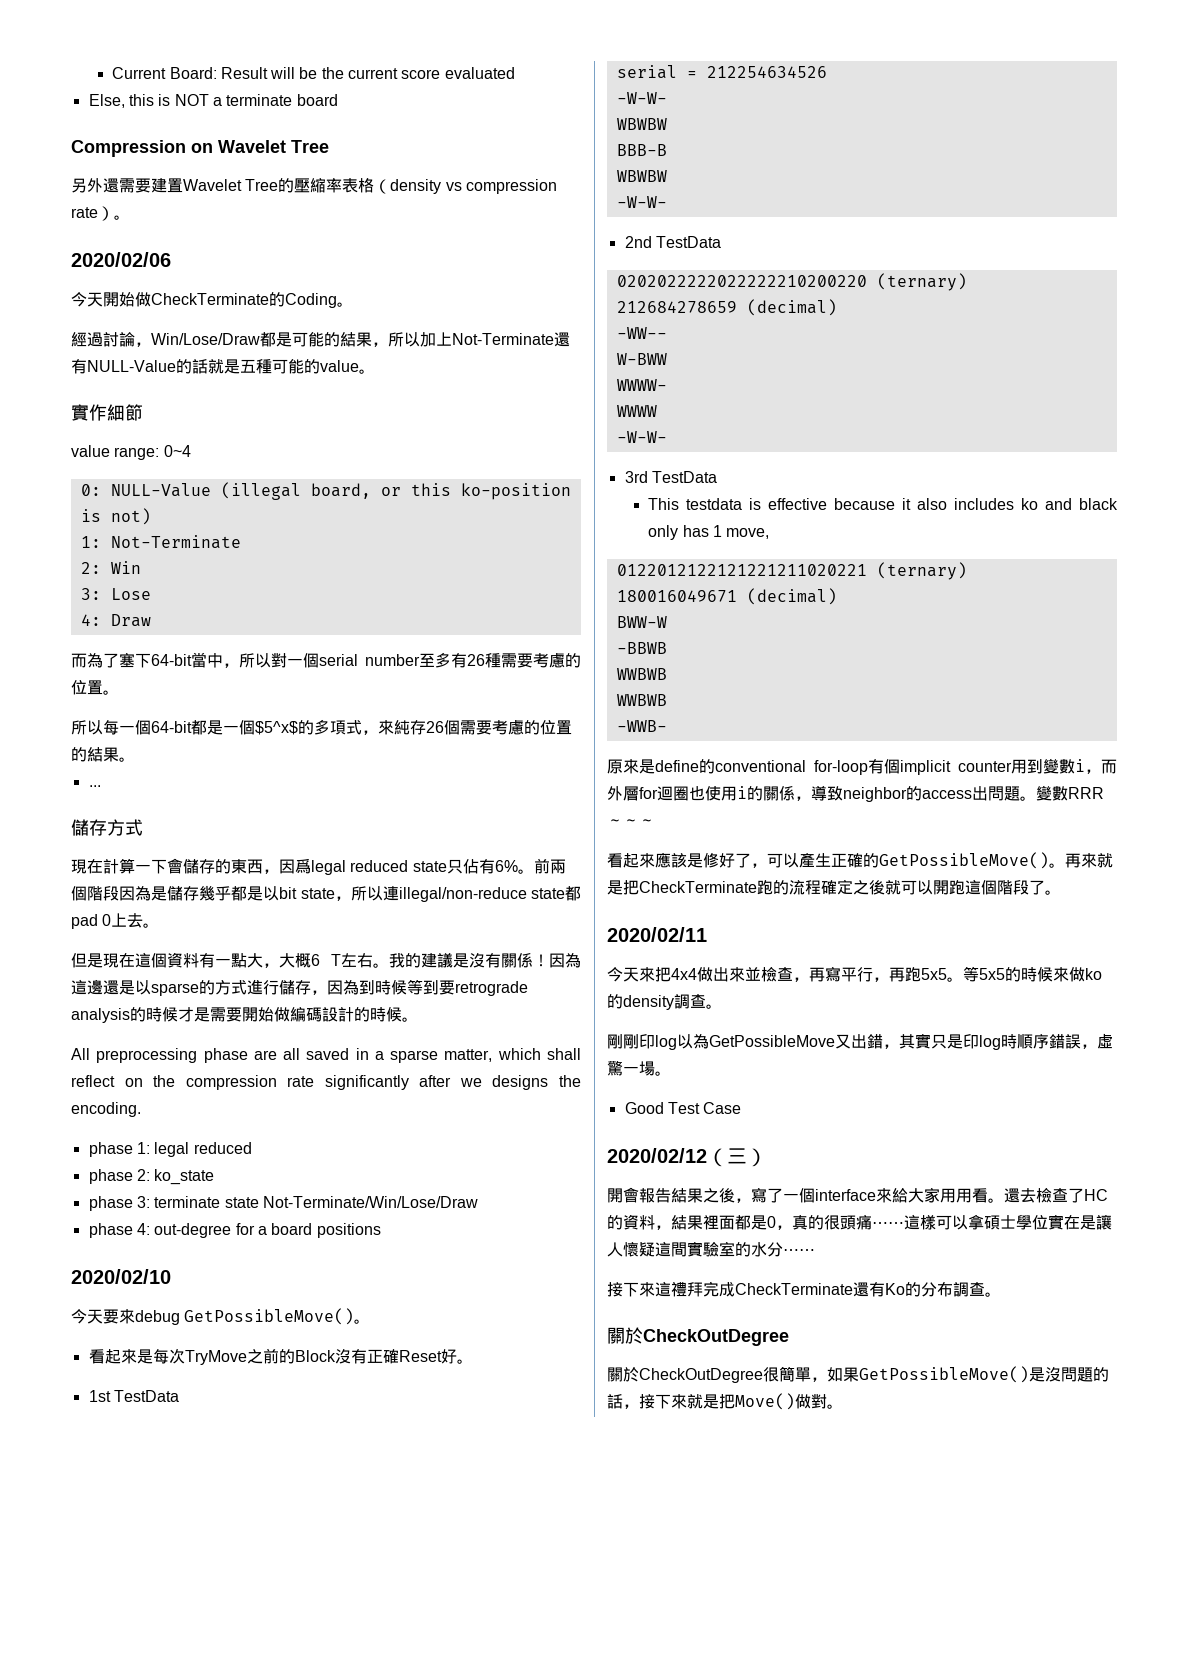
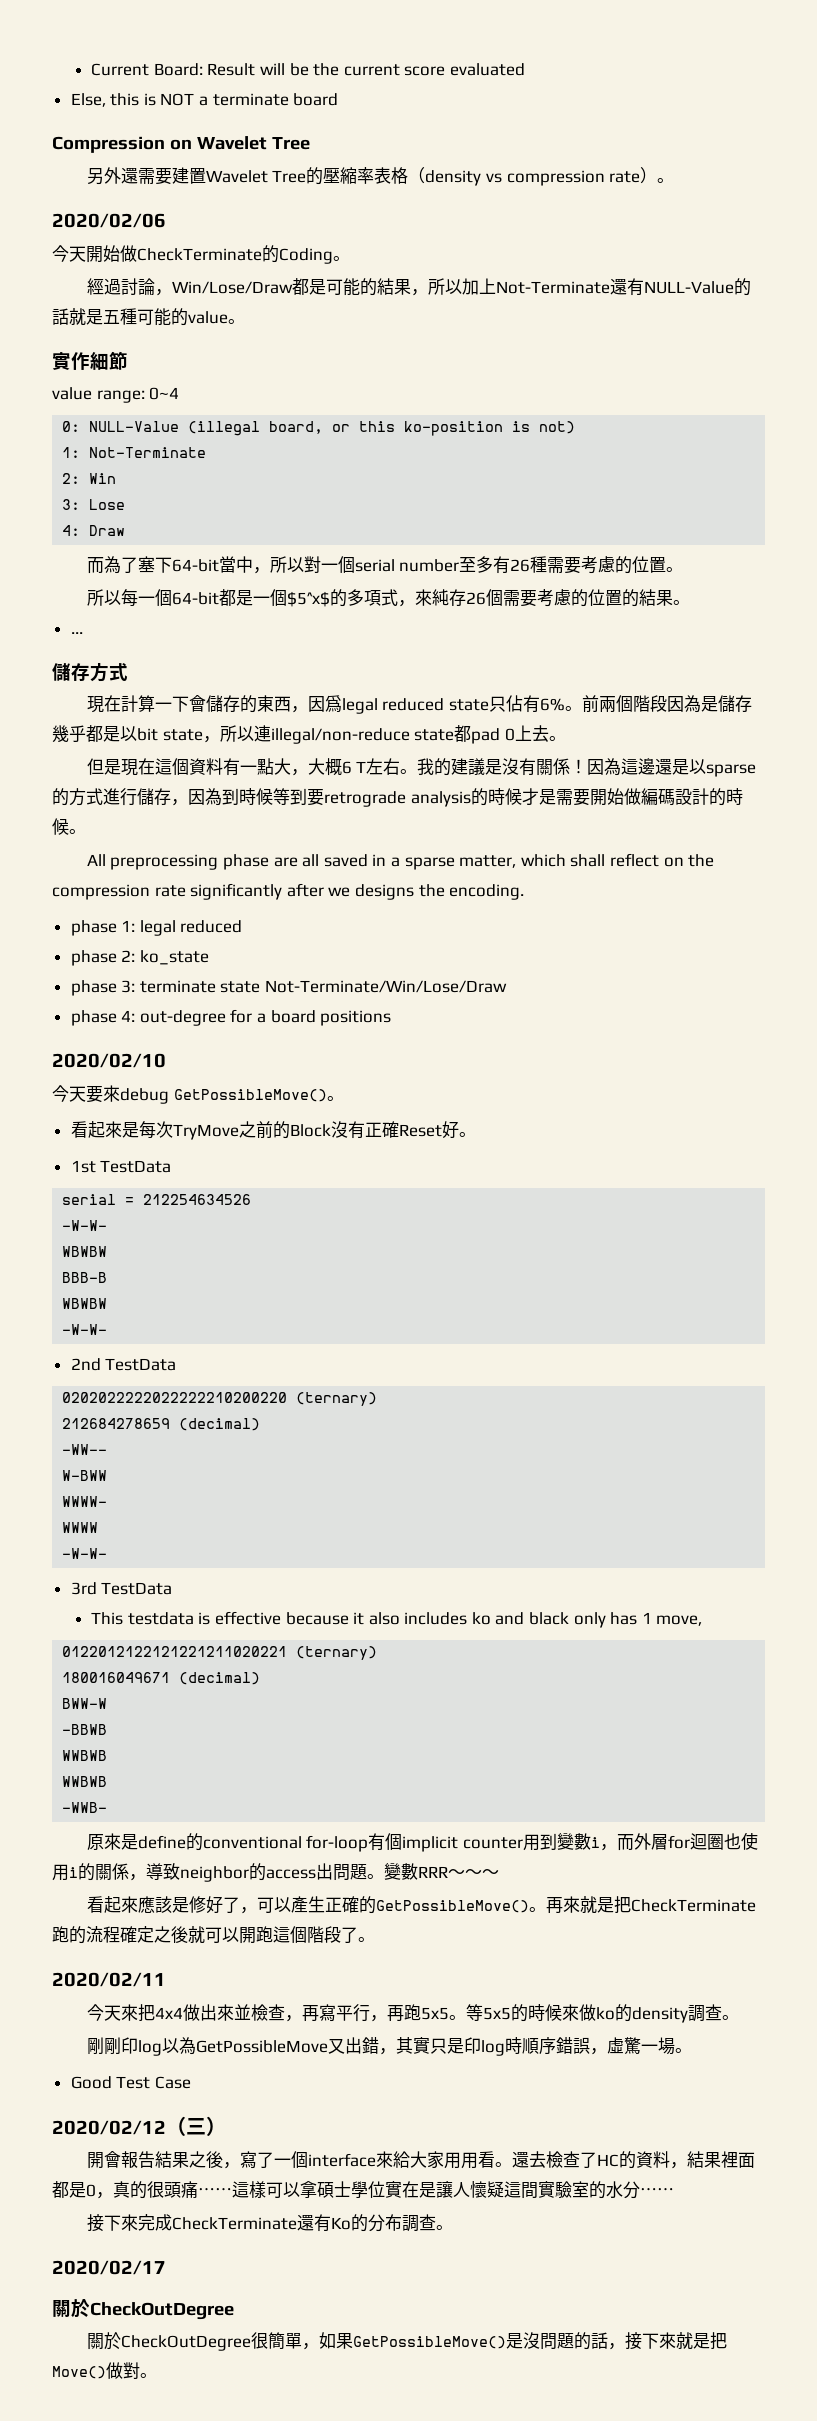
- 接下來這禮拜完成CheckTerminate還有Ko的分布調查。
+ 接下來完成CheckTerminate還有Ko的分布調查。
+ 2020/02/17

